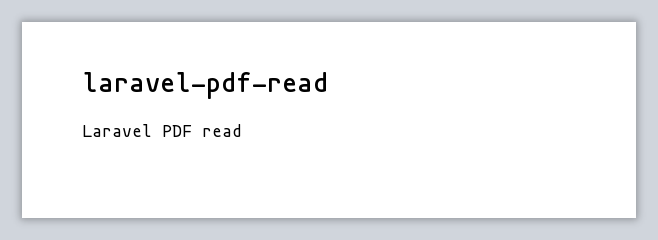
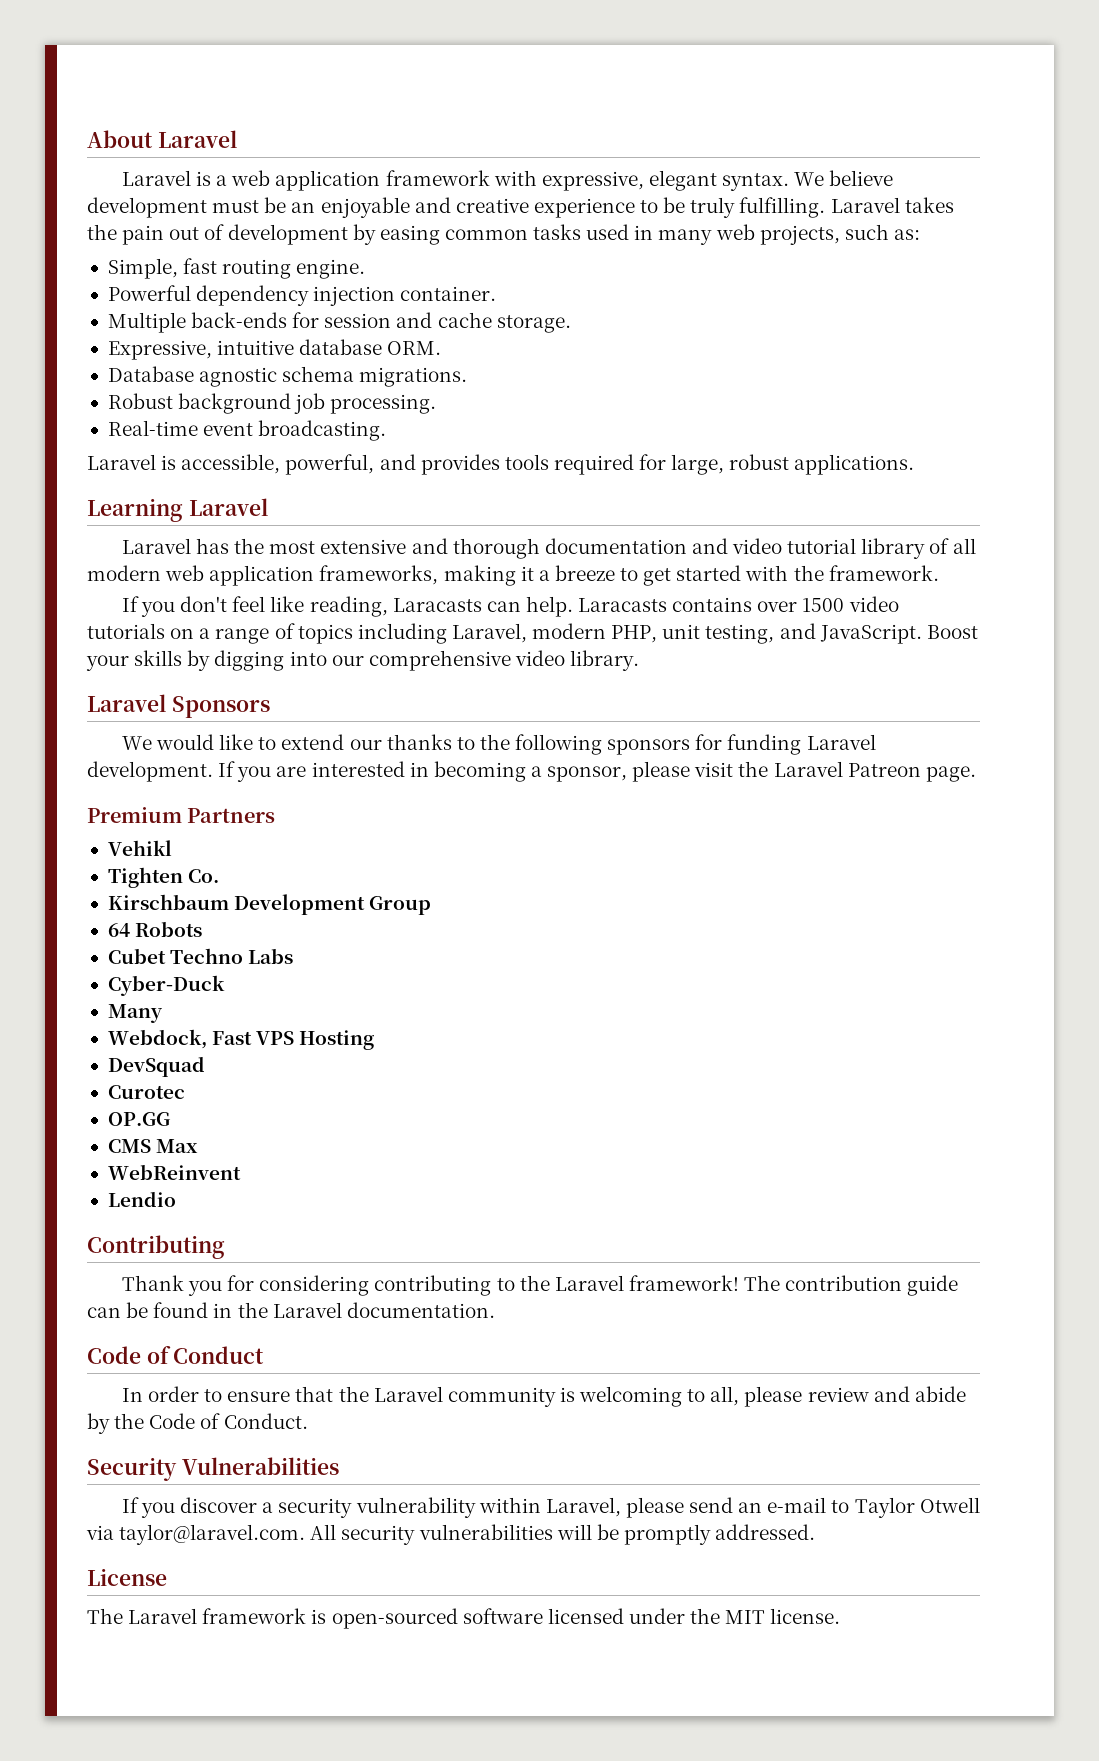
- laravel-pdf-read
- Laravel PDF read
+ About Laravel
+ Laravel is a web application framework with expressive, elegant syntax. We believe development must be an enjoyable and creative experience to be truly fulfilling. Laravel takes the pain out of development by easing common tasks used in many web projects, such as:
+ Simple, fast routing engine.
+ Powerful dependency injection container.
+ Multiple back-ends for session and cache storage.
+ Expressive, intuitive database ORM.
+ Database agnostic schema migrations.
+ Robust background job processing.
+ Real-time event broadcasting.
+ Laravel is accessible, powerful, and provides tools required for large, robust applications.
+ Learning Laravel
+ Laravel has the most extensive and thorough documentation and video tutorial library of all modern web application frameworks, making it a breeze to get started with the framework.
+ If you don't feel like reading, Laracasts can help. Laracasts contains over 1500 video tutorials on a range of topics including Laravel, modern PHP, unit testing, and JavaScript. Boost your skills by digging into our comprehensive video library.
+ Laravel Sponsors
+ We would like to extend our thanks to the following sponsors for funding Laravel development. If you are interested in becoming a sponsor, please visit the Laravel Patreon page.
+ Premium Partners
+ Vehikl
+ Tighten Co.
+ Kirschbaum Development Group
+ 64 Robots
+ Cubet Techno Labs
+ Cyber-Duck
+ Many
+ Webdock, Fast VPS Hosting
+ DevSquad
+ Curotec
+ OP.GG
+ CMS Max
+ WebReinvent
+ Lendio
+ Contributing
+ Thank you for considering contributing to the Laravel framework! The contribution guide can be found in the Laravel documentation.
+ Code of Conduct
+ In order to ensure that the Laravel community is welcoming to all, please review and abide by the Code of Conduct.
+ Security Vulnerabilities
+ If you discover a security vulnerability within Laravel, please send an e-mail to Taylor Otwell via taylor@laravel.com. All security vulnerabilities will be promptly addressed.
+ License
+ The Laravel framework is open-sourced software licensed under the MIT license.

